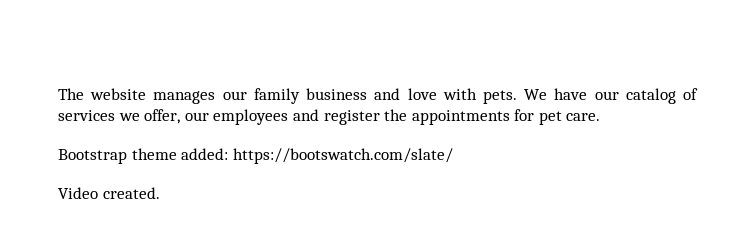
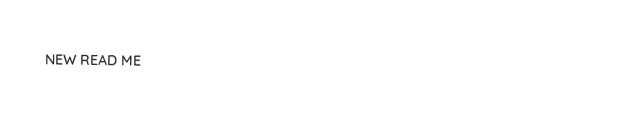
- The website manages our family business and love with pets. We have our catalog of services we offer, our employees and register the appointments for pet care.
- Bootstrap theme added: https://bootswatch.com/slate/
- Video created.
+ NEW READ ME

